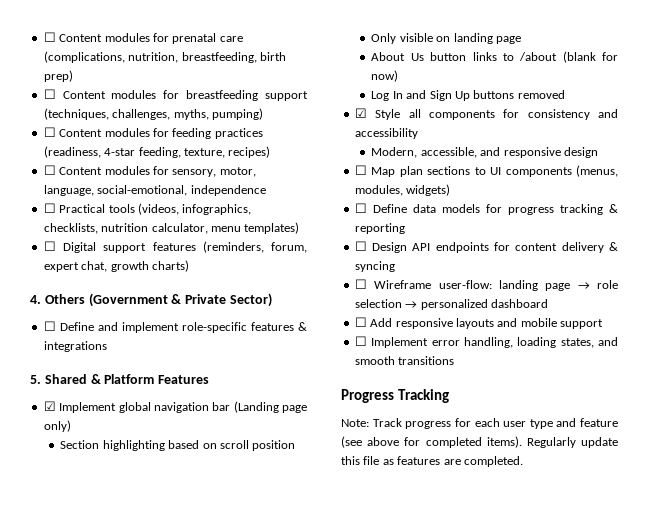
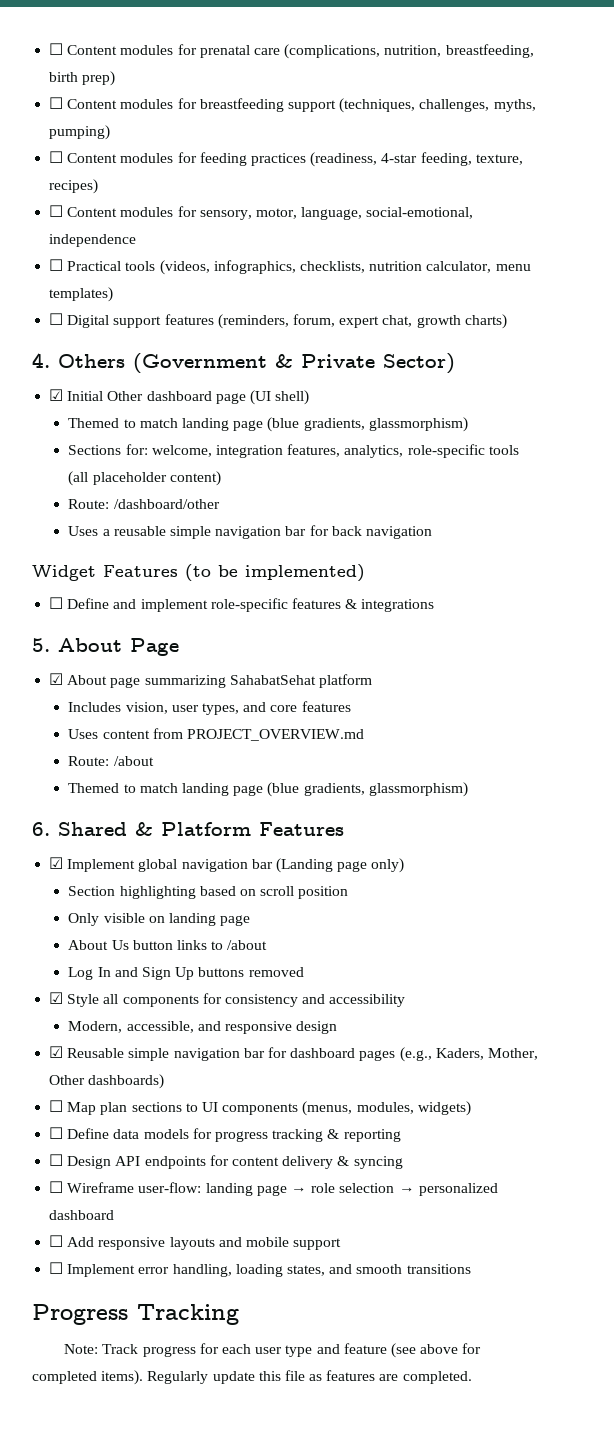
+ ☑ Initial Other dashboard page (UI shell)
+ Themed to match landing page (blue gradients, glassmorphism)
+ Sections for: welcome, integration features, analytics, role-specific tools (all placeholder content)
+ Route: /dashboard/other
+ Uses a reusable simple navigation bar for back navigation
+ Widget Features (to be implemented)
- 5. Shared & Platform Features
+ 5. About Page
+ ☑ About page summarizing SahabatSehat platform
+ Includes vision, user types, and core features
+ Uses content from PROJECT_OVERVIEW.md
+ Route: /about
+ Themed to match landing page (blue gradients, glassmorphism)
+ 6. Shared & Platform Features
- About Us button links to /about (blank for now)
+ About Us button links to /about
+ ☑ Reusable simple navigation bar for dashboard pages (e.g., Kaders, Mother, Other dashboards)

